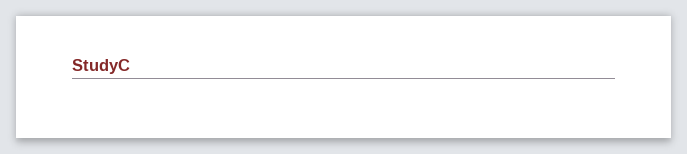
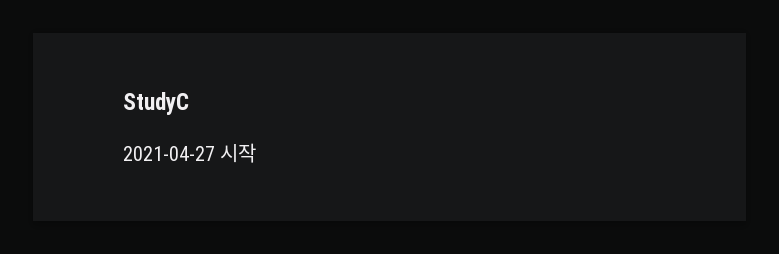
+ 2021-04-27 시작

